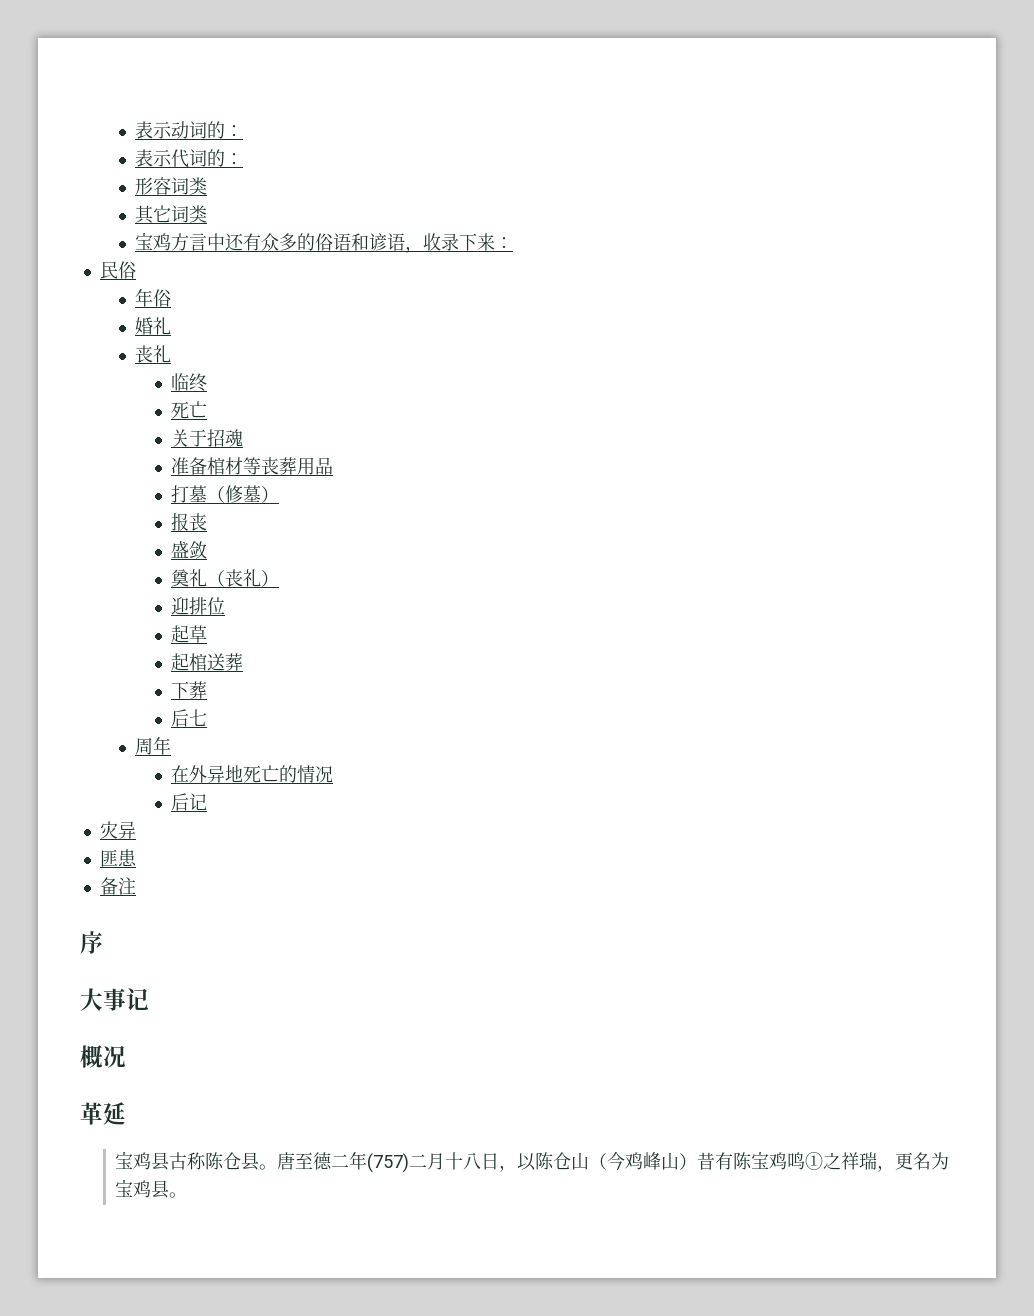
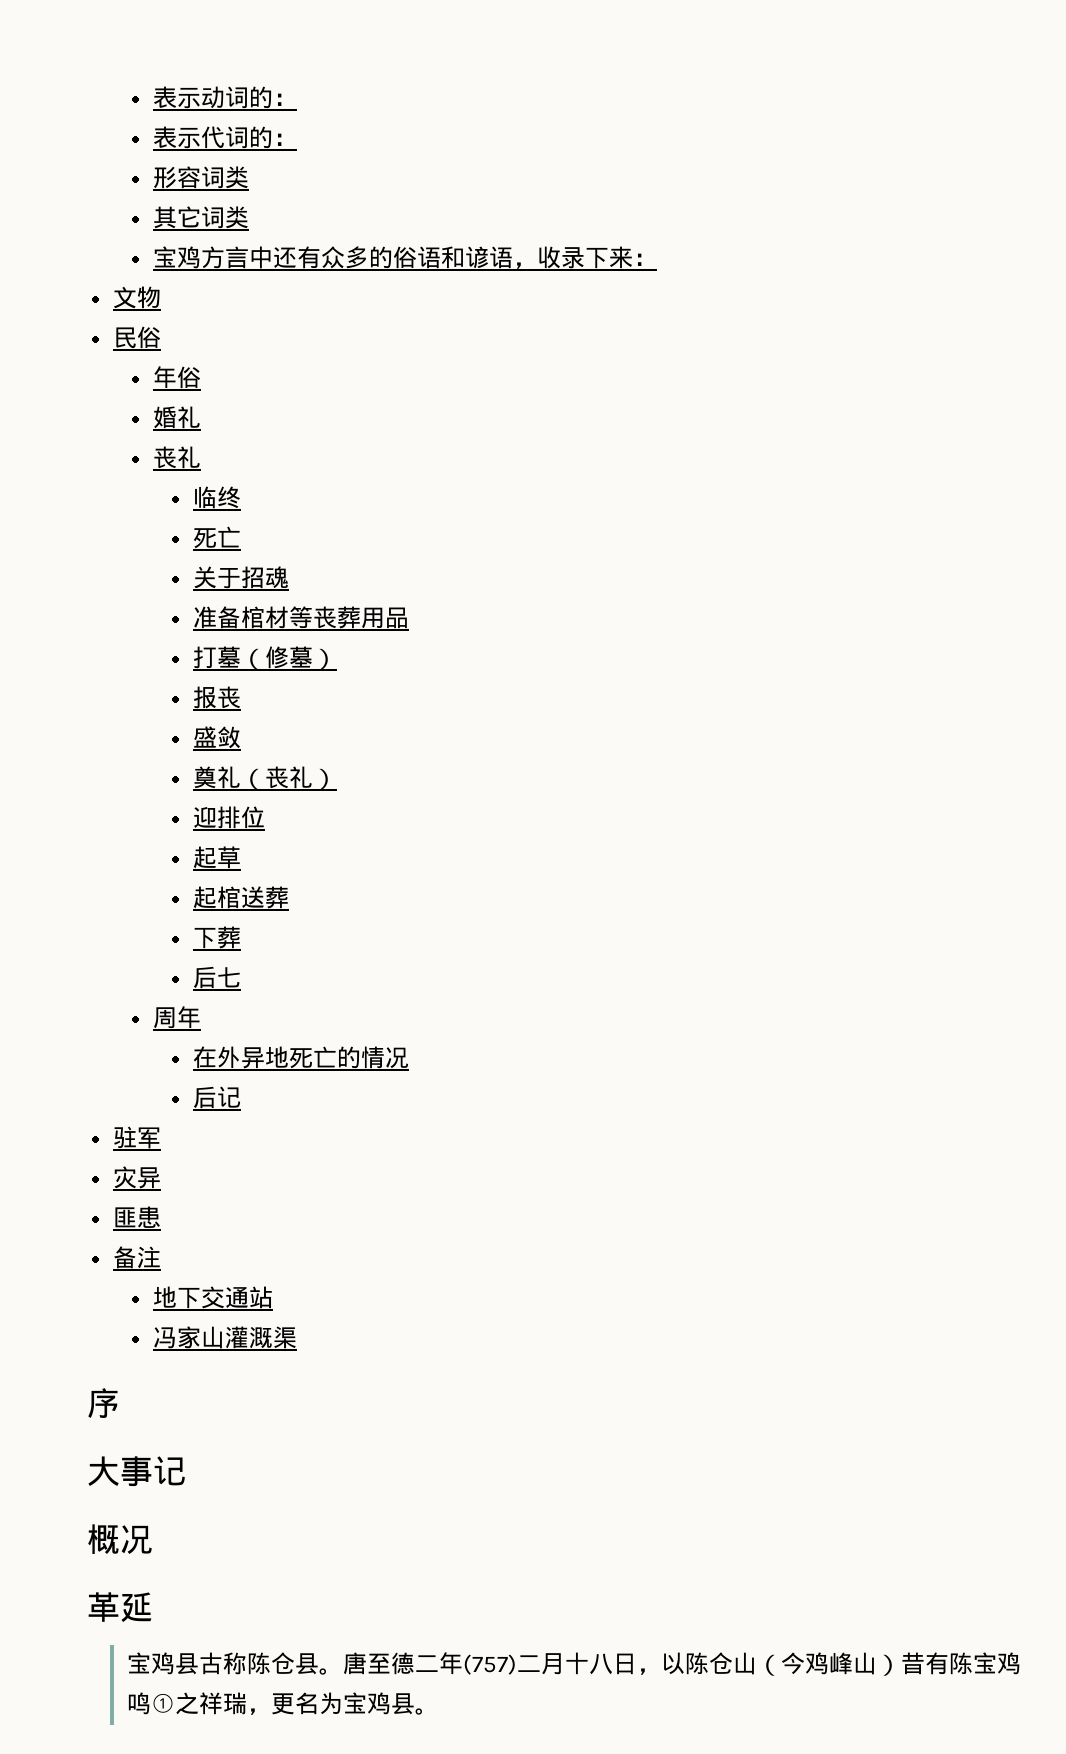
+ 文物
+ 驻军
+ 地下交通站
+ 冯家山灌溉渠

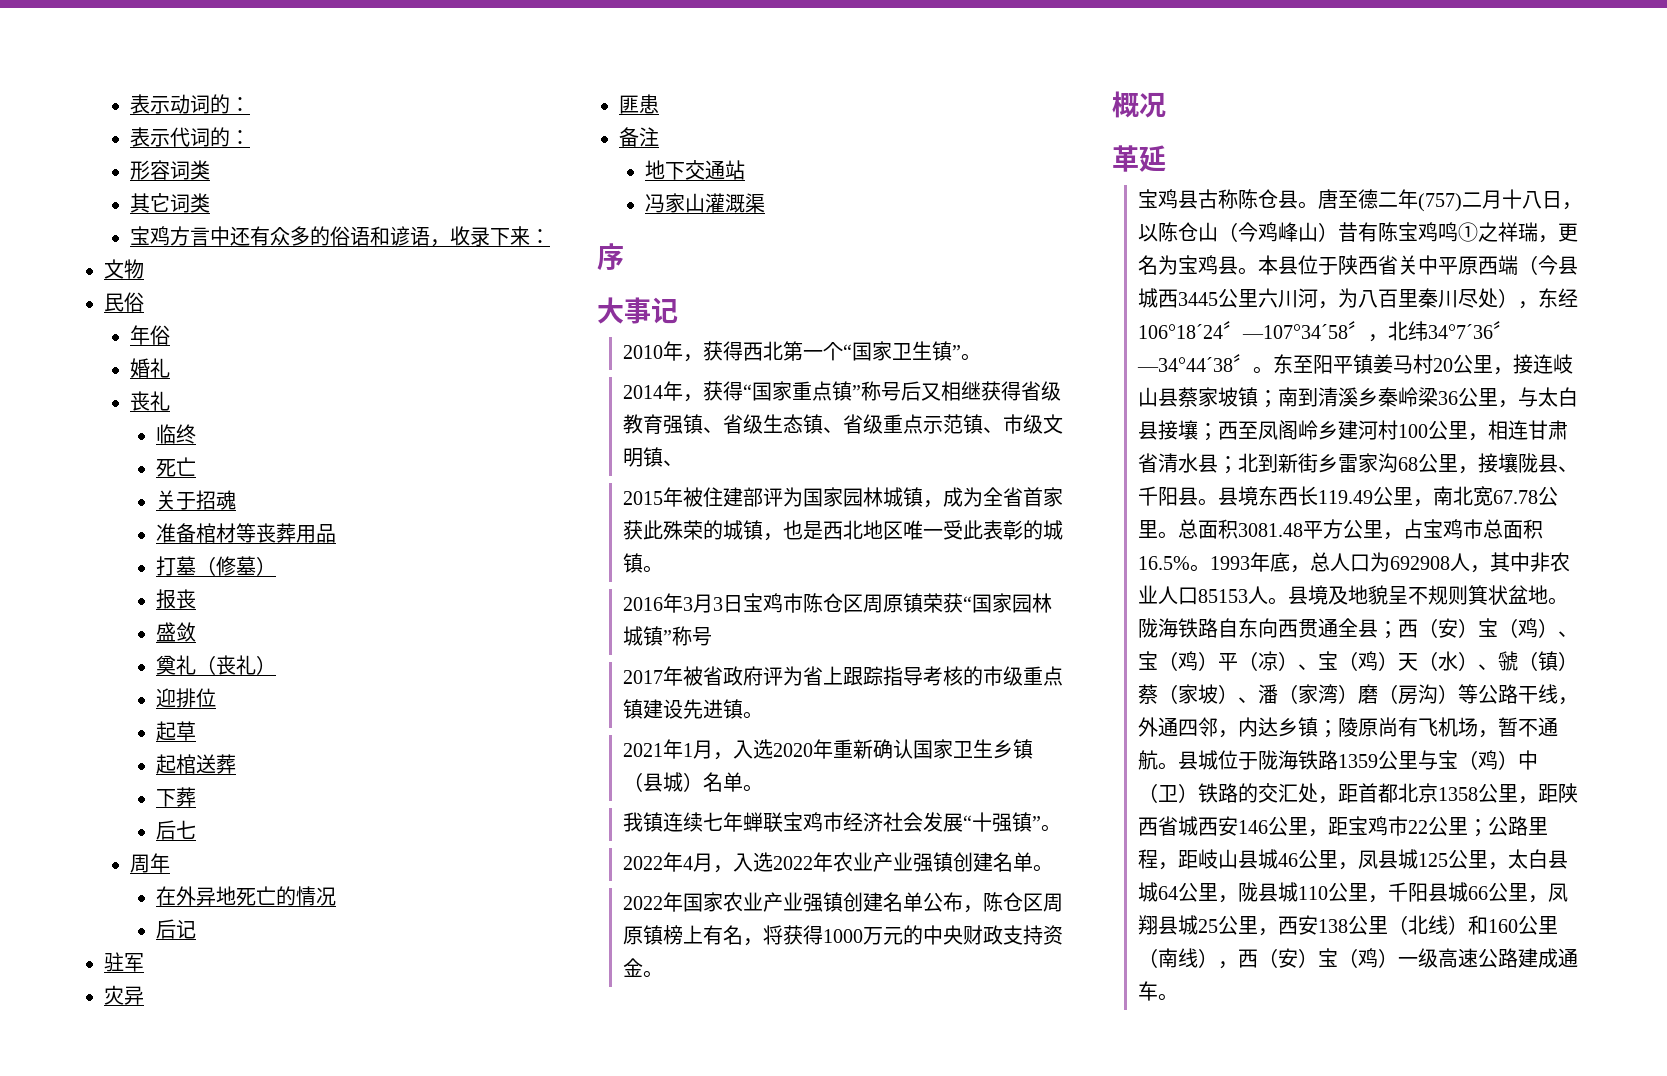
+ 2010年，获得西北第一个“国家卫生镇”。
+ 2014年，获得“国家重点镇”称号后又相继获得省级教育强镇、省级生态镇、省级重点示范镇、市级文明镇、
+ 2015年被住建部评为国家园林城镇，成为全省首家获此殊荣的城镇，也是西北地区唯一受此表彰的城镇。
+ 2016年3月3日宝鸡市陈仓区周原镇荣获“国家园林城镇”称号
+ 2017年被省政府评为省上跟踪指导考核的市级重点镇建设先进镇。
+ 2021年1月，入选2020年重新确认国家卫生乡镇（县城）名单。
+ 我镇连续七年蝉联宝鸡市经济社会发展“十强镇”。
+ 2022年4月，入选2022年农业产业强镇创建名单。
+ 2022年国家农业产业强镇创建名单公布，陈仓区周原镇榜上有名，将获得1000万元的中央财政支持资金。
+ 本县位于陕西省关中平原西端（今县城西3445公里六川河，为八百里秦川尽处），东经106°18ˊ24〞—107°34ˊ58〞，北纬34°7ˊ36〞—34°44ˊ38〞。东至阳平镇姜马村20公里，接连岐山县蔡家坡镇；南到清溪乡秦岭梁36公里，与太白县接壤；西至凤阁岭乡建河村100公里，相连甘肃省清水县；北到新街乡雷家沟68公里，接壤陇县、千阳县。县境东西长119.49公里，南北宽67.78公里。总面积3081.48平方公里，占宝鸡市总面积16.5%。1993年底，总人口为692908人，其中非农业人口85153人。县境及地貌呈不规则箕状盆地。陇海铁路自东向西贯通全县；西（安）宝（鸡）、宝（鸡）平（凉）、宝（鸡）天（水）、虢（镇）蔡（家坡）、潘（家湾）磨（房沟）等公路干线，外通四邻，内达乡镇；陵原尚有飞机场，暂不通航。县城位于陇海铁路1359公里与宝（鸡）中（卫）铁路的交汇处，距首都北京1358公里，距陕西省城西安146公里，距宝鸡市22公里；公路里程，距岐山县城46公里，凤县城125公里，太白县城64公里，陇县城110公里，千阳县城66公里，凤翔县城25公里，西安138公里（北线）和160公里（南线），西（安）宝（鸡）一级高速公路建成通车。

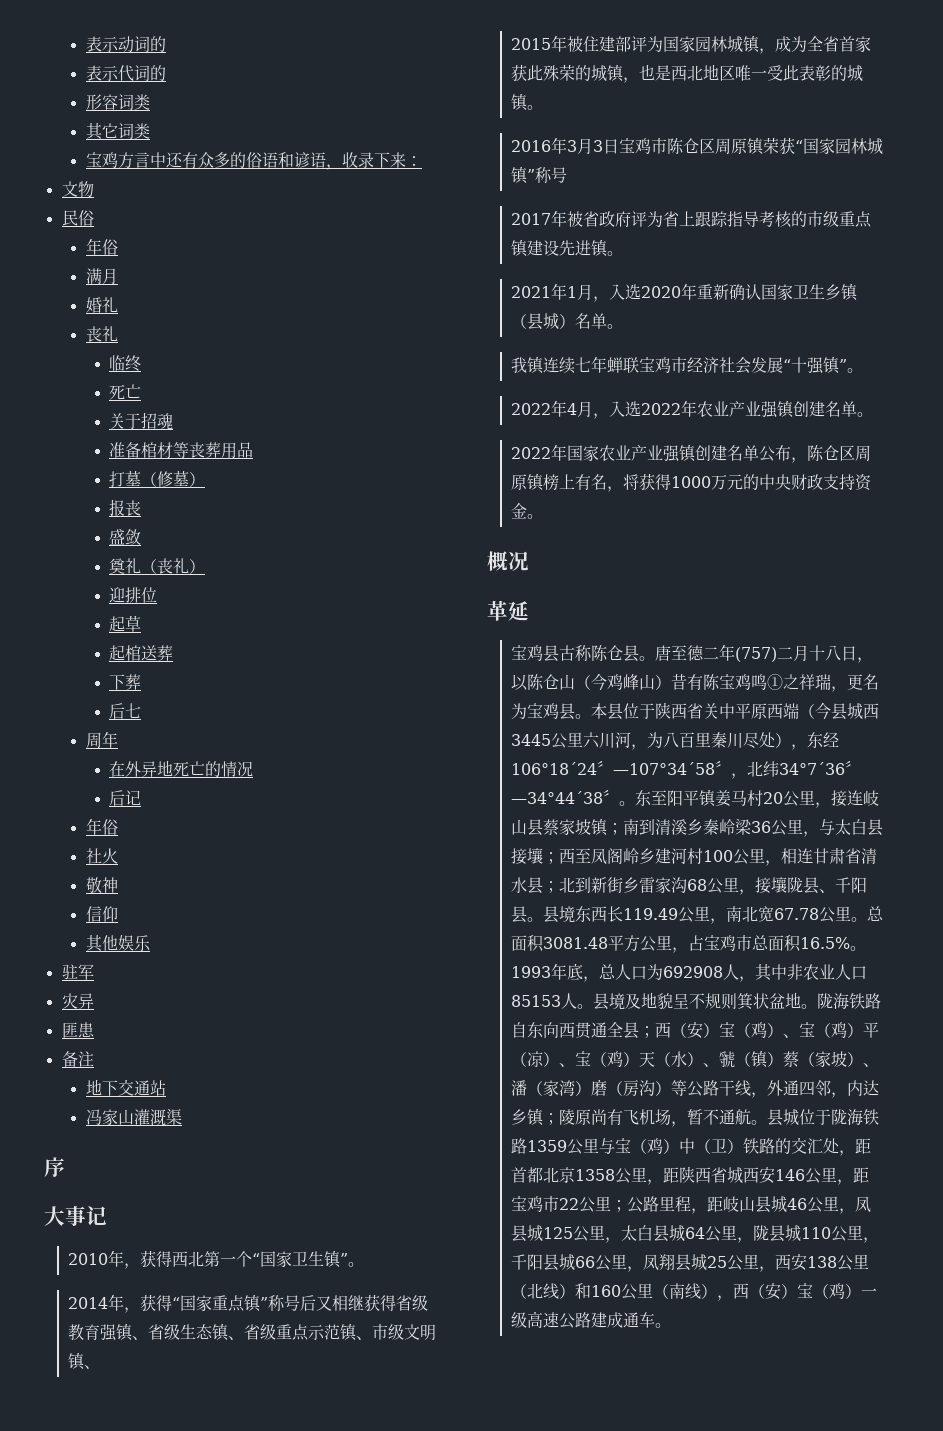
- 表示动词的：
+ 表示动词的
- 表示代词的：
+ 表示代词的
+ 满月
  后记
+ 年俗
+ 社火
+ 敬神
+ 信仰
+ 其他娱乐

